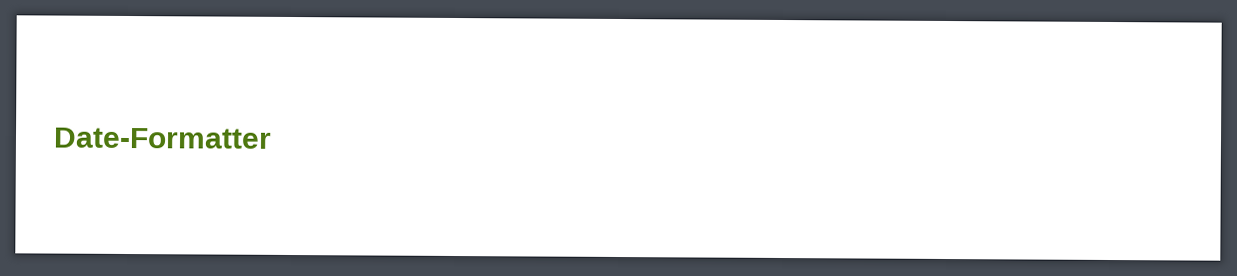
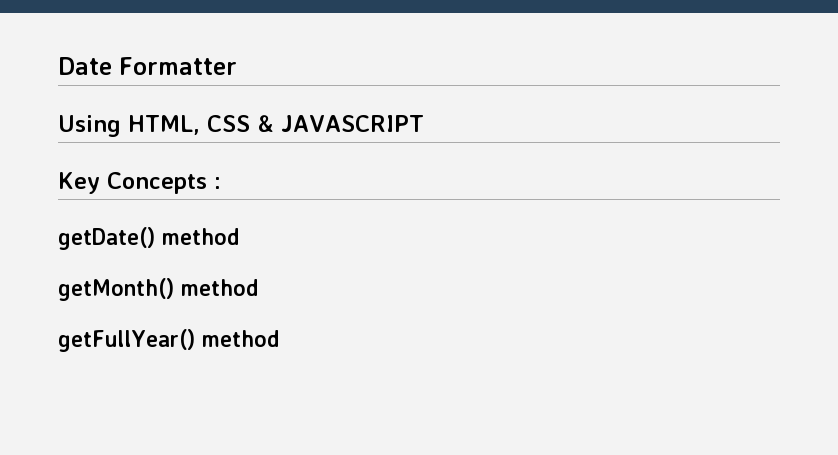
- Date-Formatter
+ Date Formatter
+ Using HTML, CSS & JAVASCRIPT
+ Key Concepts :
+ getDate() method
+ getMonth() method
+ getFullYear() method

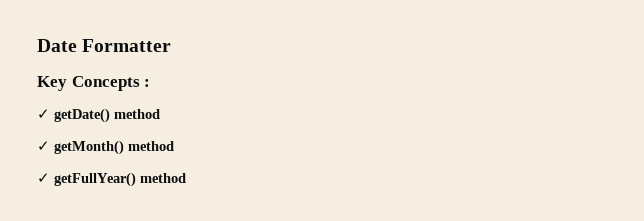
- Using HTML, CSS & JAVASCRIPT
- getDate() method
+ ✓ getDate() method
- getMonth() method
+ ✓ getMonth() method
- getFullYear() method
+ ✓ getFullYear() method

